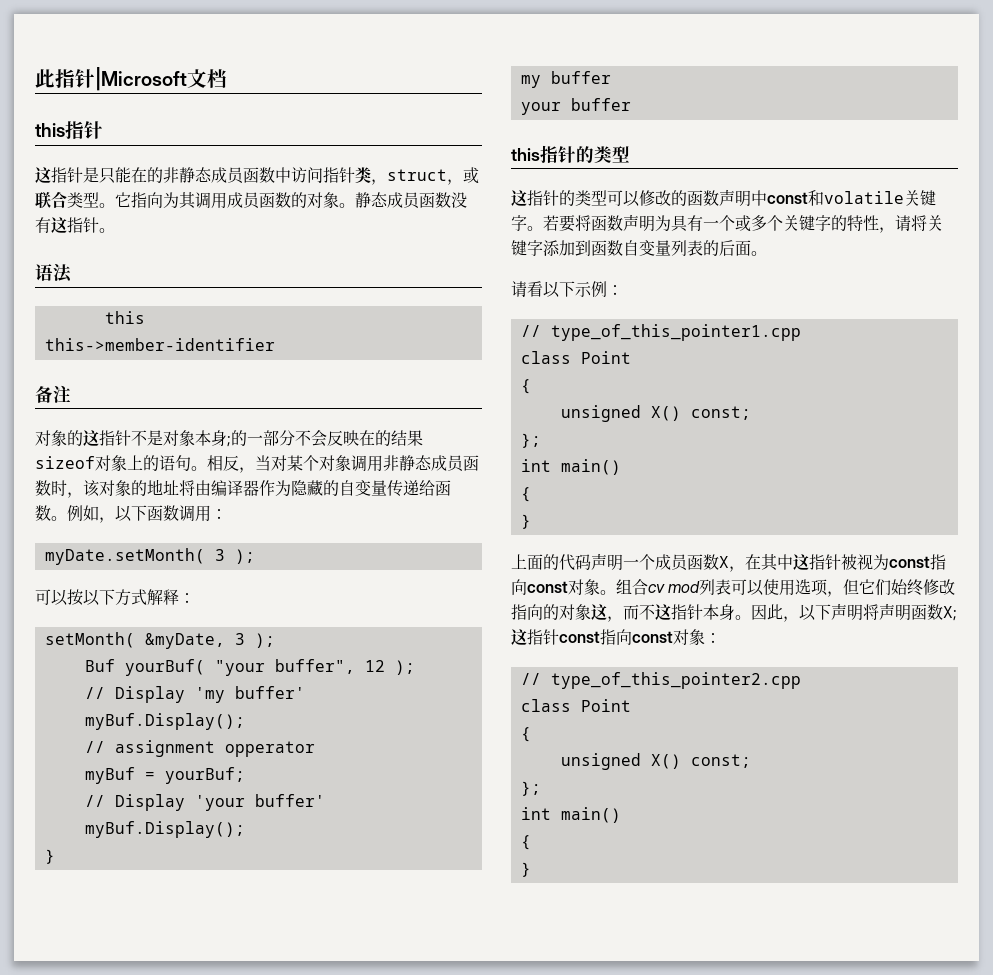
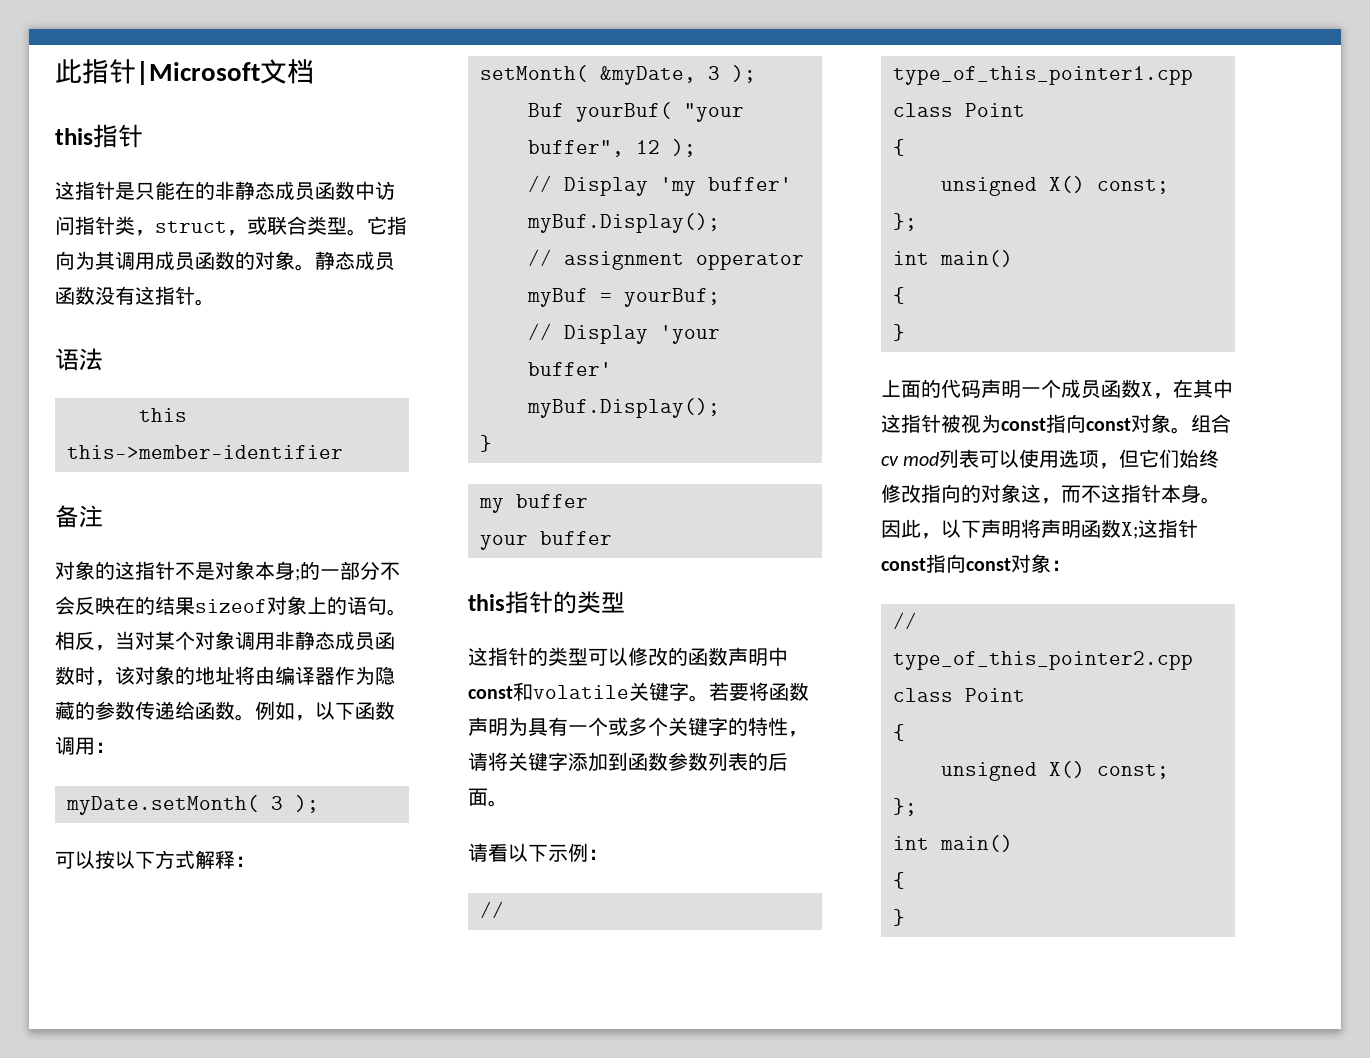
- 相反，当对某个对象调用非静态成员函数时，该对象的地址将由编译器作为隐藏的自变量传递给函数。
+ 相反，当对某个对象调用非静态成员函数时，该对象的地址将由编译器作为隐藏的参数传递给函数。
- 若要将函数声明为具有一个或多个关键字的特性，请将关键字添加到函数自变量列表的后面。
+ 若要将函数声明为具有一个或多个关键字的特性，请将关键字添加到函数参数列表的后面。

